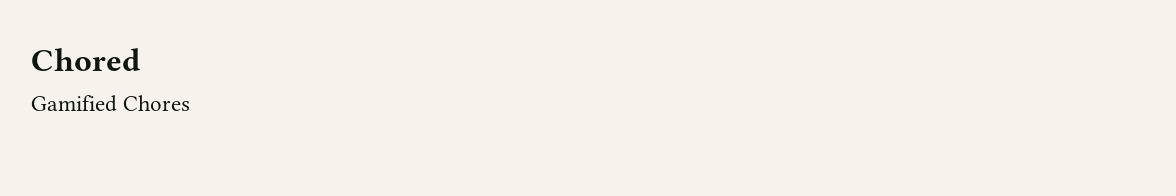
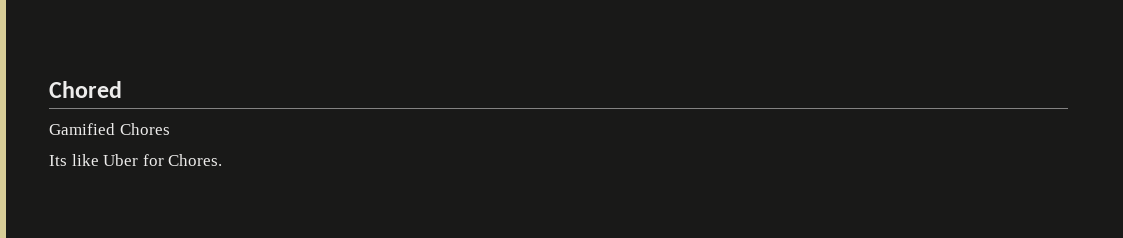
+ Its like Uber for Chores.

